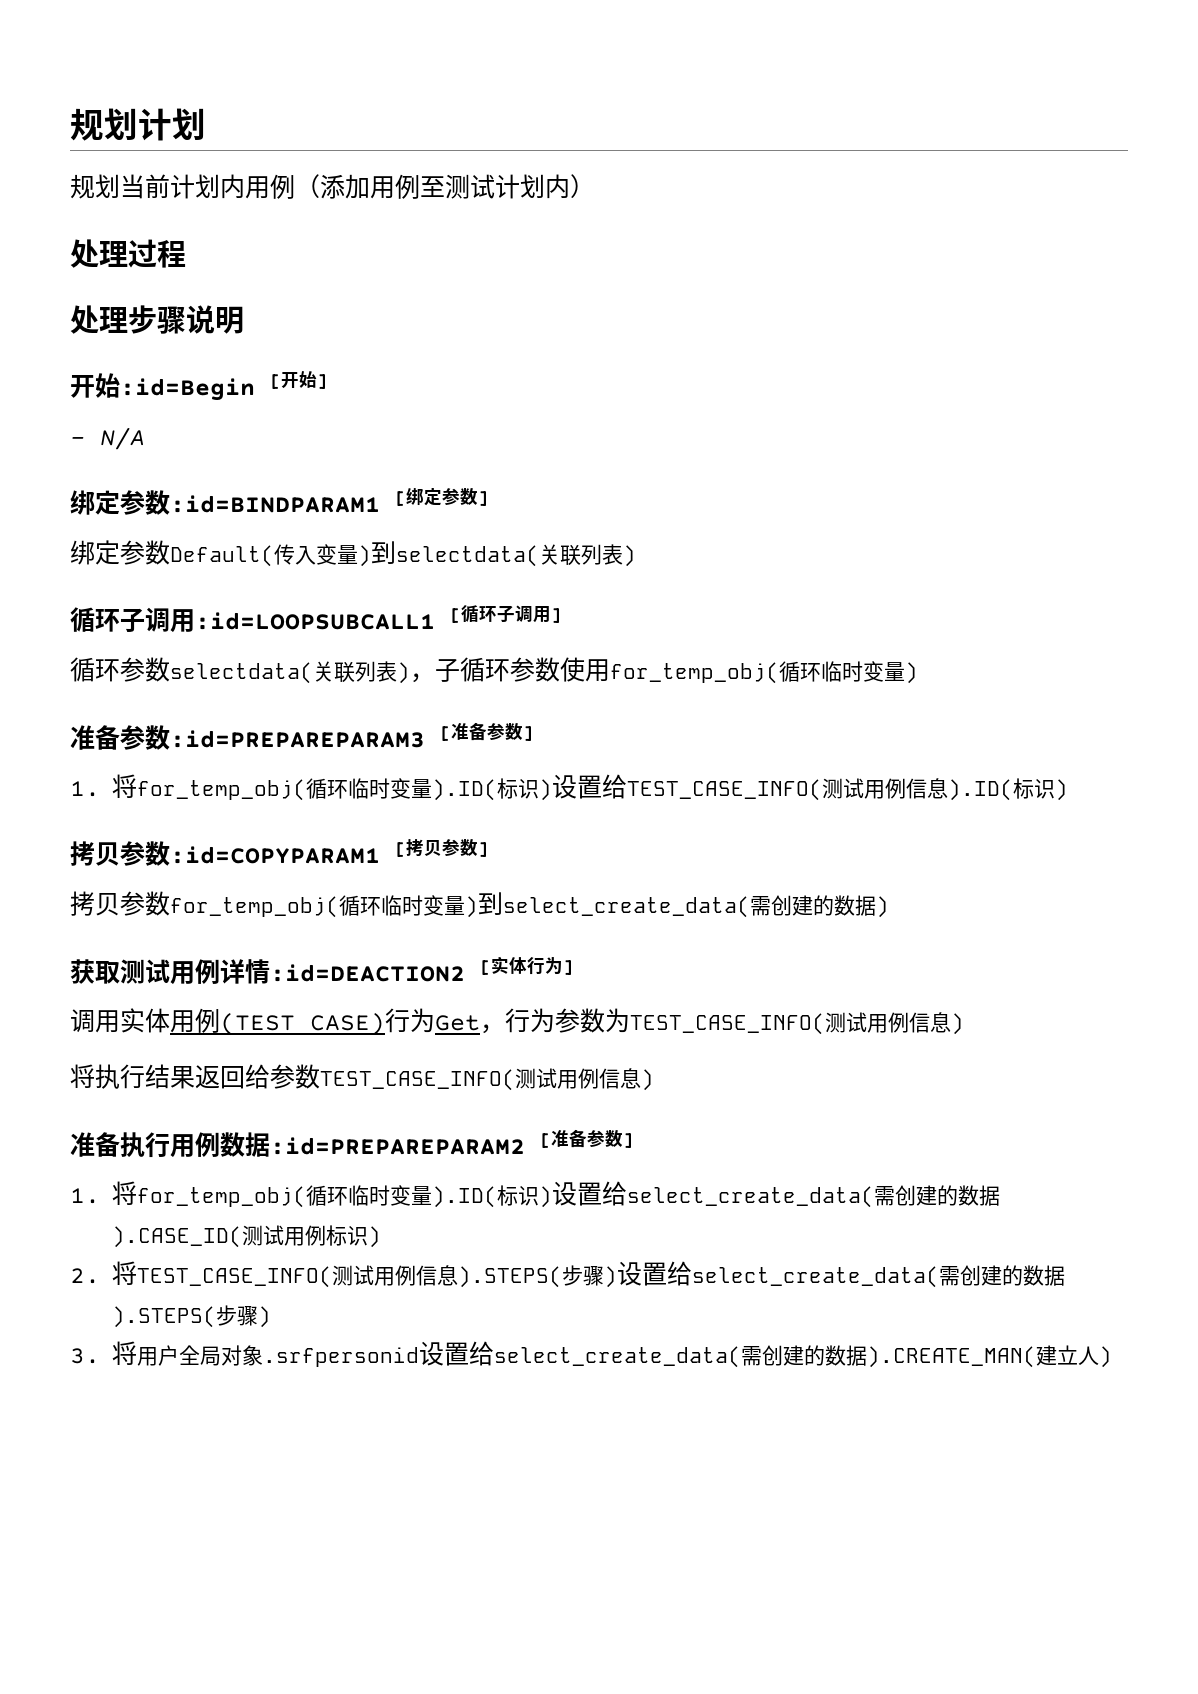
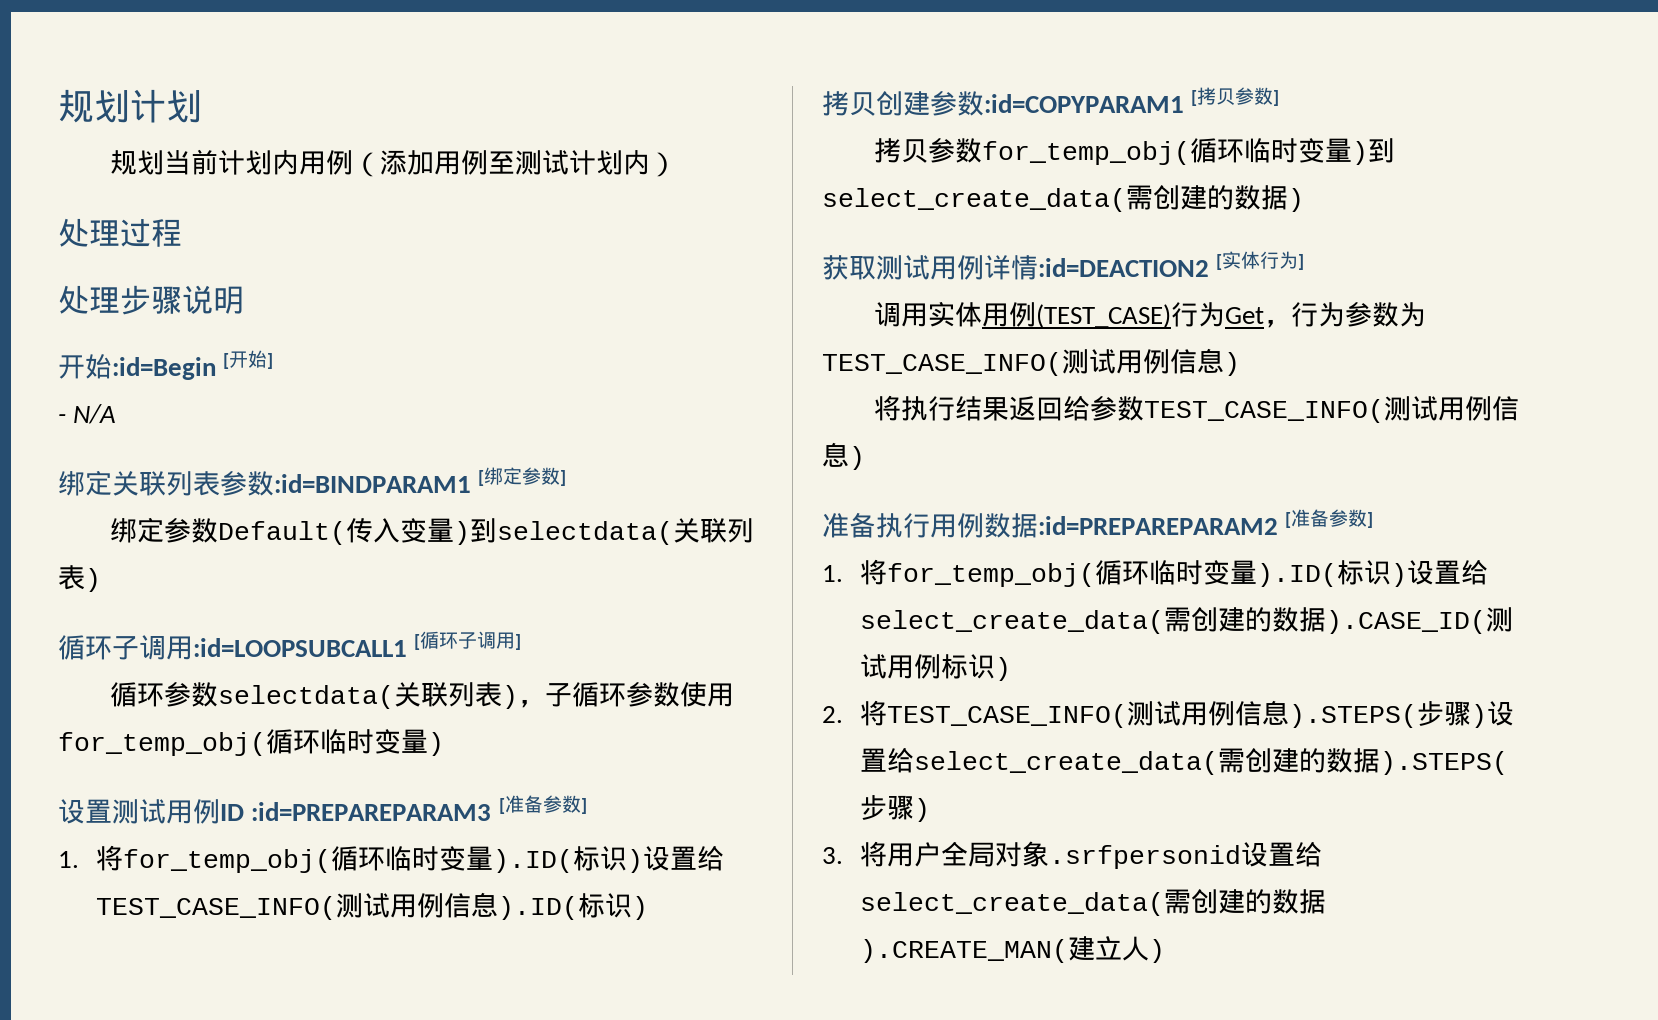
- 绑定参数:id=BINDPARAM1 [绑定参数]
+ 绑定关联列表参数:id=BINDPARAM1 [绑定参数]
- 准备参数:id=PREPAREPARAM3 [准备参数]
+ 设置测试用例ID :id=PREPAREPARAM3 [准备参数]
- 拷贝参数:id=COPYPARAM1 [拷贝参数]
+ 拷贝创建参数:id=COPYPARAM1 [拷贝参数]

